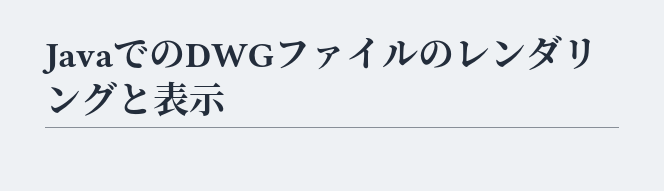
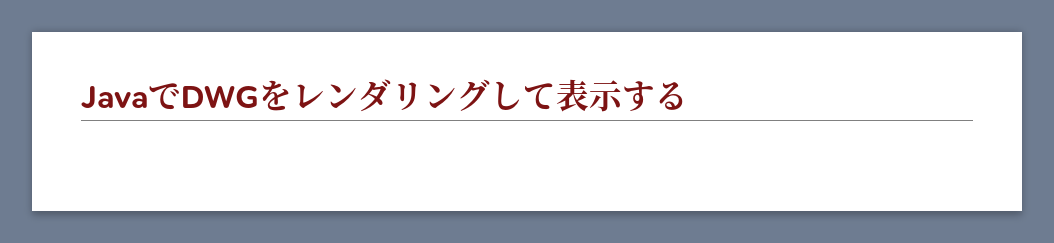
- JavaでのDWGファイルのレンダリングと表示
+ JavaでDWGをレンダリングして表示する

